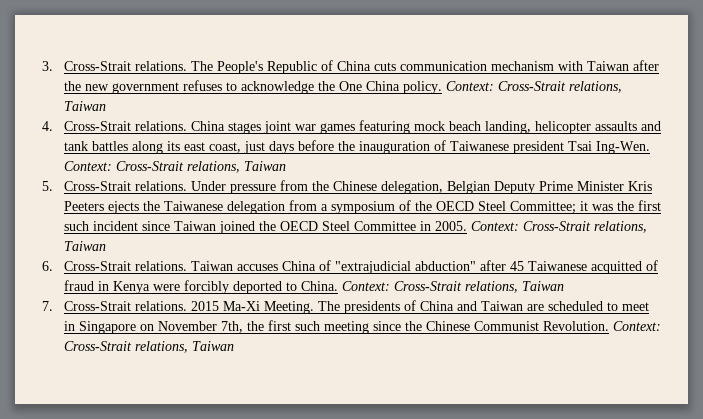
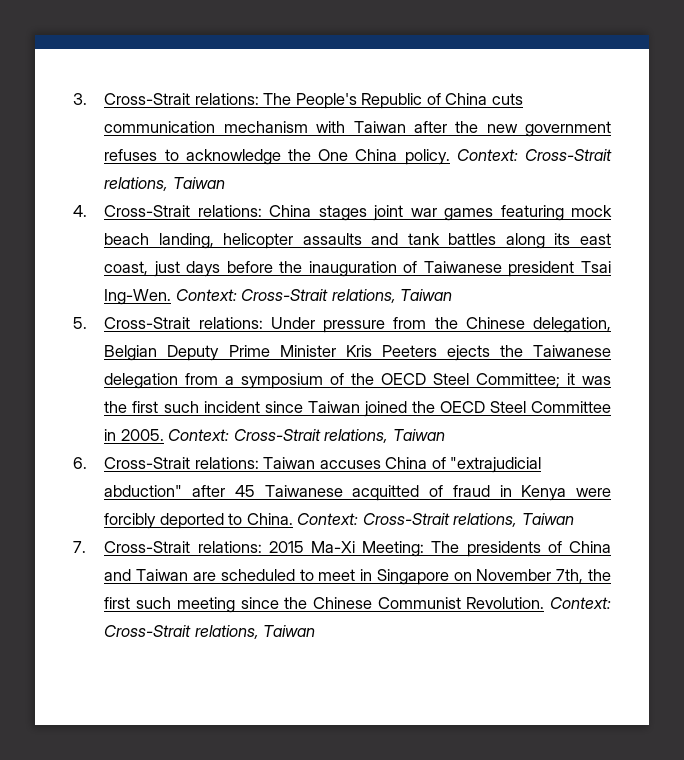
- 3. Cross-Strait relations. The People's Republic of China cuts communication mechanism with Taiwan after the new government refuses to acknowledge the One China policy.
+ 3. Cross-Strait relations: The People's Republic of China cuts communication mechanism with Taiwan after the new government refuses to acknowledge the One China policy.
- 4. Cross-Strait relations. China stages joint war games featuring mock beach landing, helicopter assaults and tank battles along its east coast, just days before the inauguration of Taiwanese president Tsai Ing-Wen.
+ 4. Cross-Strait relations: China stages joint war games featuring mock beach landing, helicopter assaults and tank battles along its east coast, just days before the inauguration of Taiwanese president Tsai Ing-Wen.
- 5. Cross-Strait relations. Under pressure from the Chinese delegation, Belgian Deputy Prime Minister Kris Peeters ejects the Taiwanese delegation from a symposium of the OECD Steel Committee; it was the first such incident since Taiwan joined the OECD Steel Committee in 2005.
+ 5. Cross-Strait relations: Under pressure from the Chinese delegation, Belgian Deputy Prime Minister Kris Peeters ejects the Taiwanese delegation from a symposium of the OECD Steel Committee; it was the first such incident since Taiwan joined the OECD Steel Committee in 2005.
- 6. Cross-Strait relations. Taiwan accuses China of "extrajudicial abduction" after 45 Taiwanese acquitted of fraud in Kenya were forcibly deported to China.
+ 6. Cross-Strait relations: Taiwan accuses China of "extrajudicial abduction" after 45 Taiwanese acquitted of fraud in Kenya were forcibly deported to China.
- 7. Cross-Strait relations. 2015 Ma-Xi Meeting. The presidents of China and Taiwan are scheduled to meet in Singapore on November 7th, the first such meeting since the Chinese Communist Revolution.
+ 7. Cross-Strait relations: 2015 Ma-Xi Meeting: The presidents of China and Taiwan are scheduled to meet in Singapore on November 7th, the first such meeting since the Chinese Communist Revolution.

